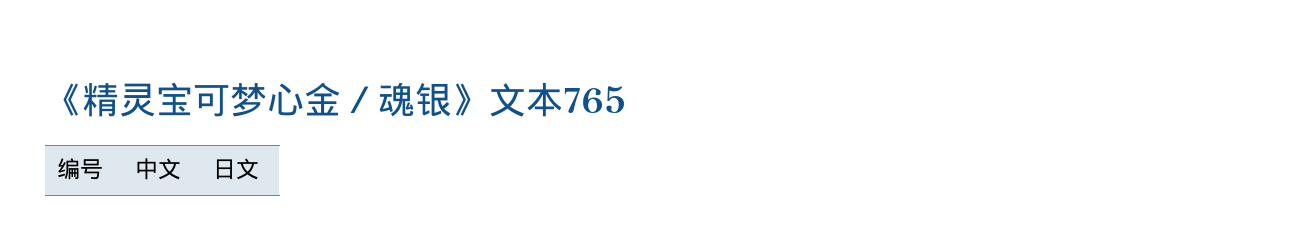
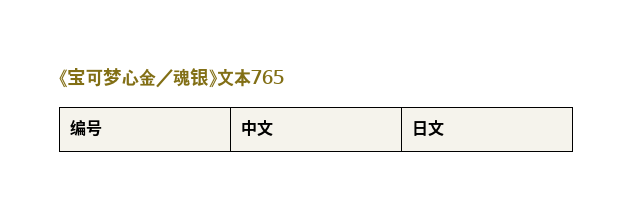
- 《精灵宝可梦心金／魂银》文本765
+ 《宝可梦心金／魂银》文本765

